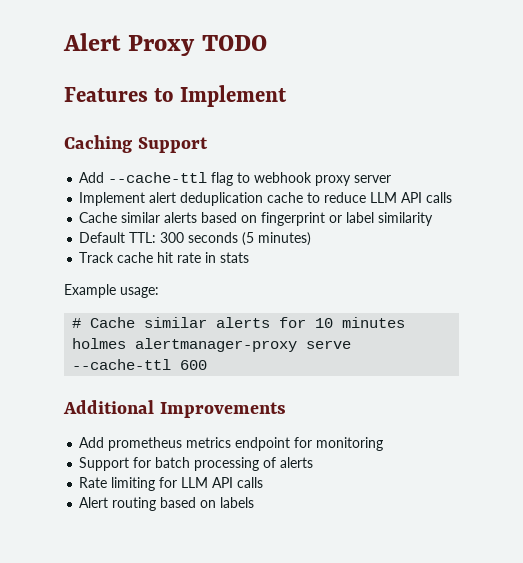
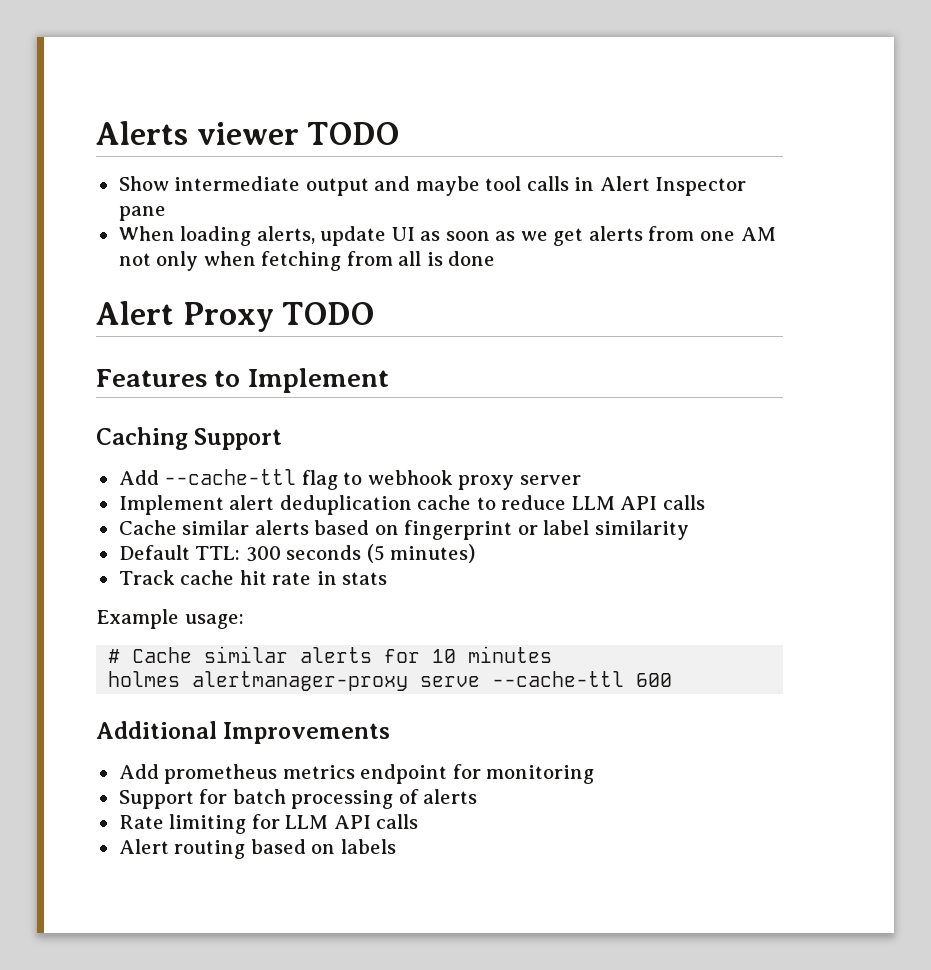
+ Alerts viewer TODO
+ Show intermediate output and maybe tool calls in Alert Inspector pane
+ When loading alerts, update UI as soon as we get alerts from one AM not only when fetching from all is done

